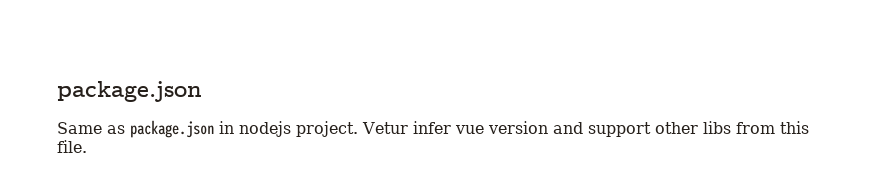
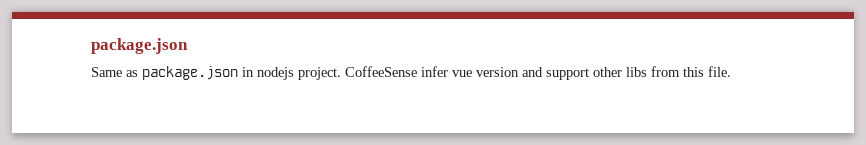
- Vetur infer vue version and support other libs from this file.
+ CoffeeSense infer vue version and support other libs from this file.

